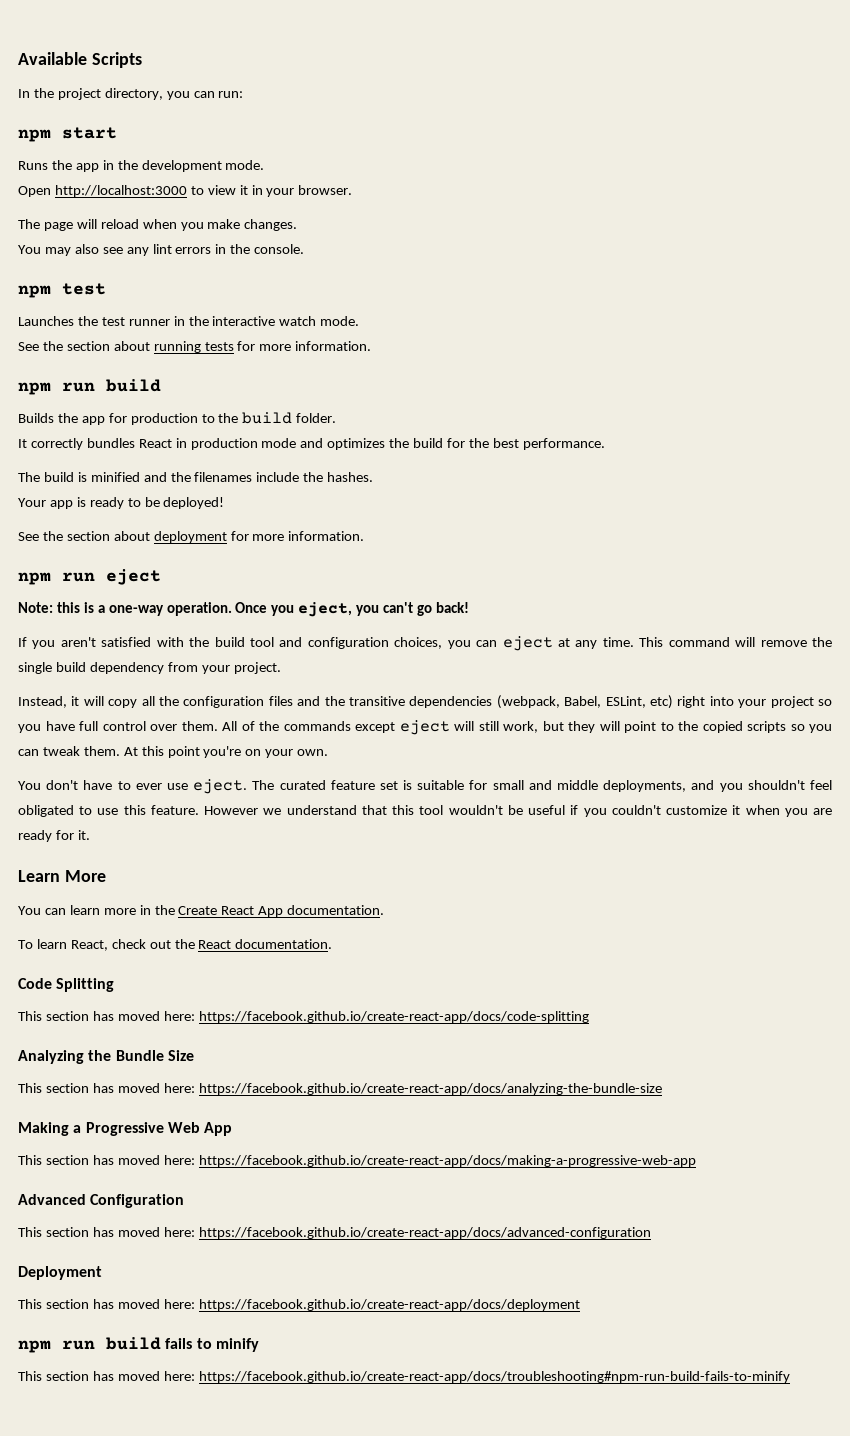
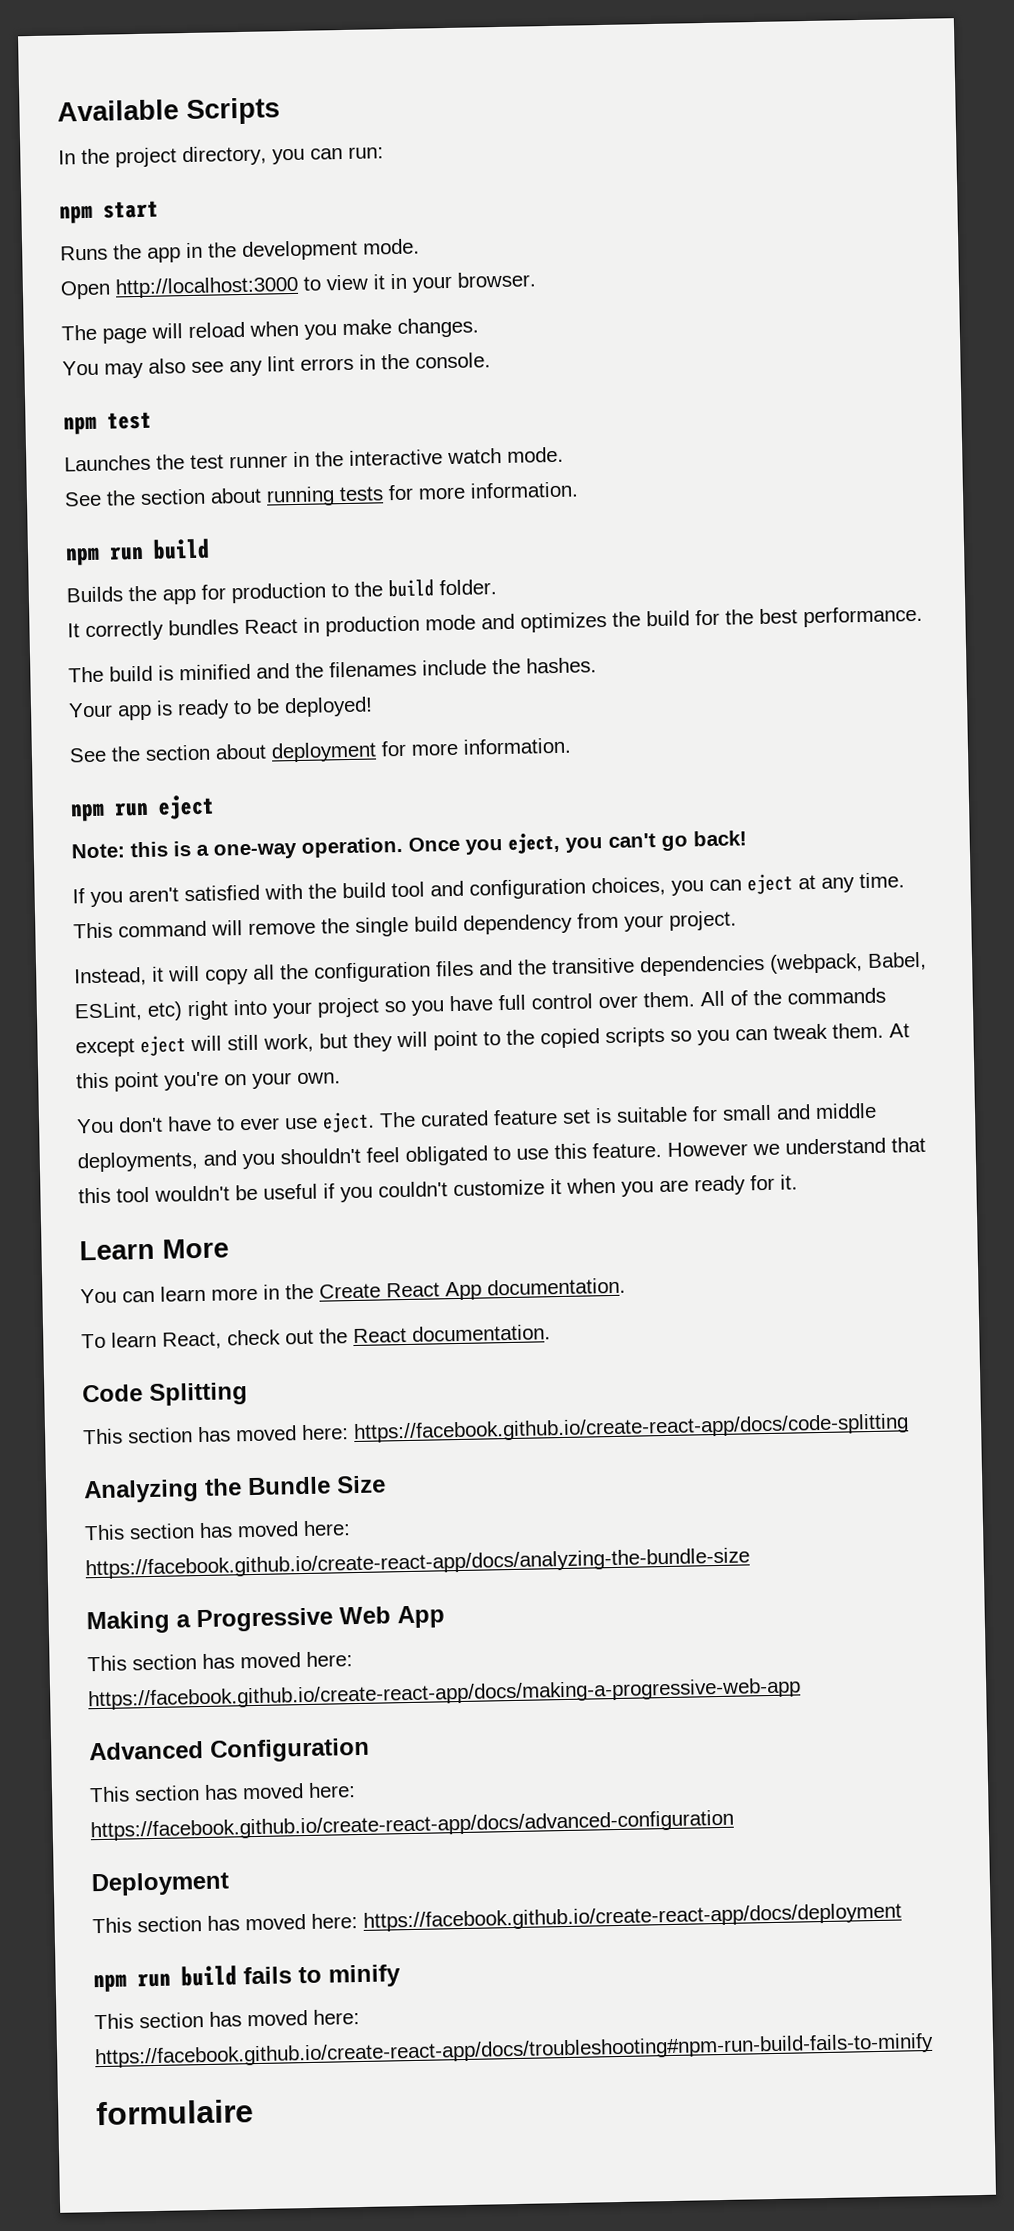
+ formulaire

